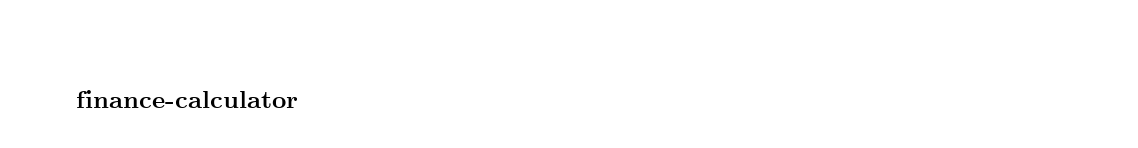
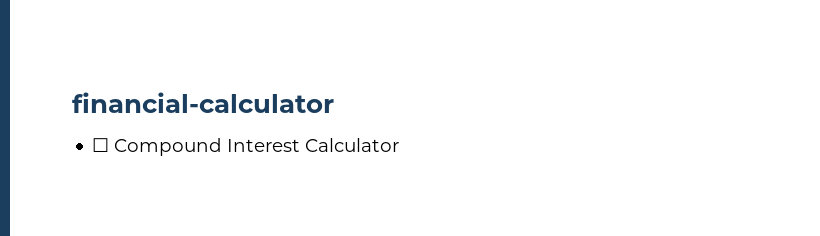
- finance-calculator
+ financial-calculator
+ ☐ Compound Interest Calculator

